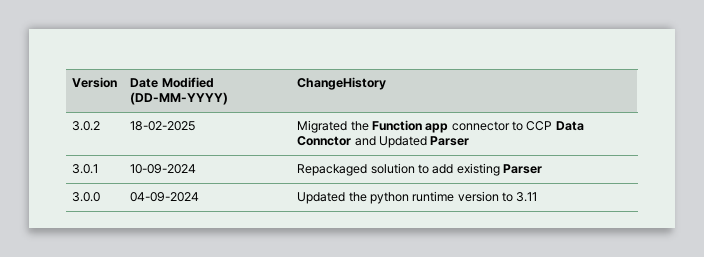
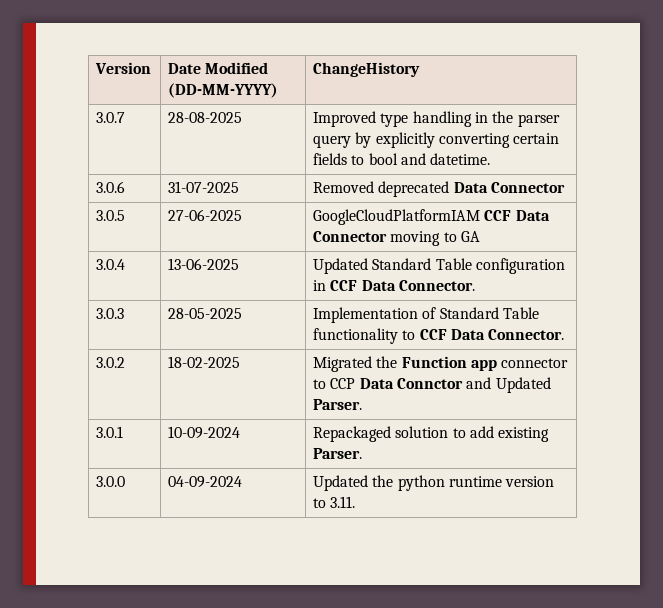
+ 3.0.7 | 28-08-2025 | Improved type handling in the parser query by explicitly converting certain fields to bool and datetime.
+ 3.0.6 | 31-07-2025 | Removed deprecated Data Connector
+ 3.0.5 | 27-06-2025 | GoogleCloudPlatformIAM CCF Data Connector moving to GA
+ 3.0.4 | 13-06-2025 | Updated Standard Table configuration in CCF Data Connector.
+ 3.0.3 | 28-05-2025 | Implementation of Standard Table functionality to CCF Data Connector.
- 3.0.2 | 18-02-2025 | Migrated the Function app connector to CCP Data Connctor and Updated Parser
+ 3.0.2 | 18-02-2025 | Migrated the Function app connector to CCP Data Connctor and Updated Parser.
- 3.0.1 | 10-09-2024 | Repackaged solution to add existing Parser
+ 3.0.1 | 10-09-2024 | Repackaged solution to add existing Parser.
- 3.0.0 | 04-09-2024 | Updated the python runtime version to 3.11
+ 3.0.0 | 04-09-2024 | Updated the python runtime version to 3.11.

